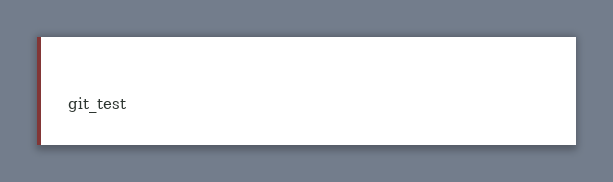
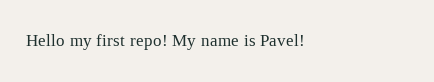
- git_test
+ Hello my first repo! My name is Pavel!

